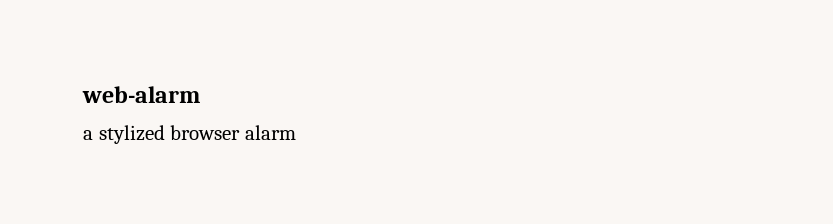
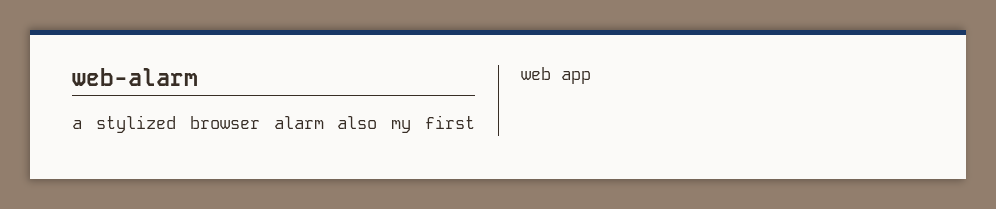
- a stylized browser alarm
+ a stylized browser alarm also my first web app

